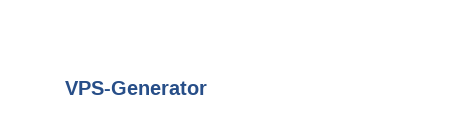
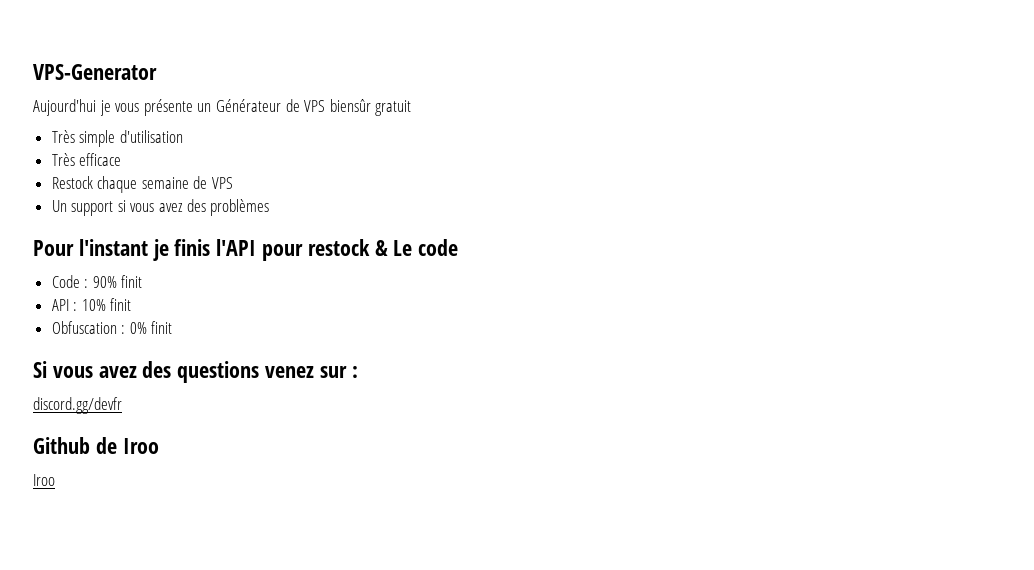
+ Aujourd'hui je vous présente un Générateur de VPS biensûr gratuit
+ Très simple d'utilisation
+ Très efficace
+ Restock chaque semaine de VPS
+ Un support si vous avez des problèmes
+ Pour l'instant je finis l'API pour restock & Le code
+ Code : 90% finit
+ API : 10% finit
+ Obfuscation : 0% finit
+ Si vous avez des questions venez sur :
+ discord.gg/devfr
+ Github de Iroo
+ Iroo

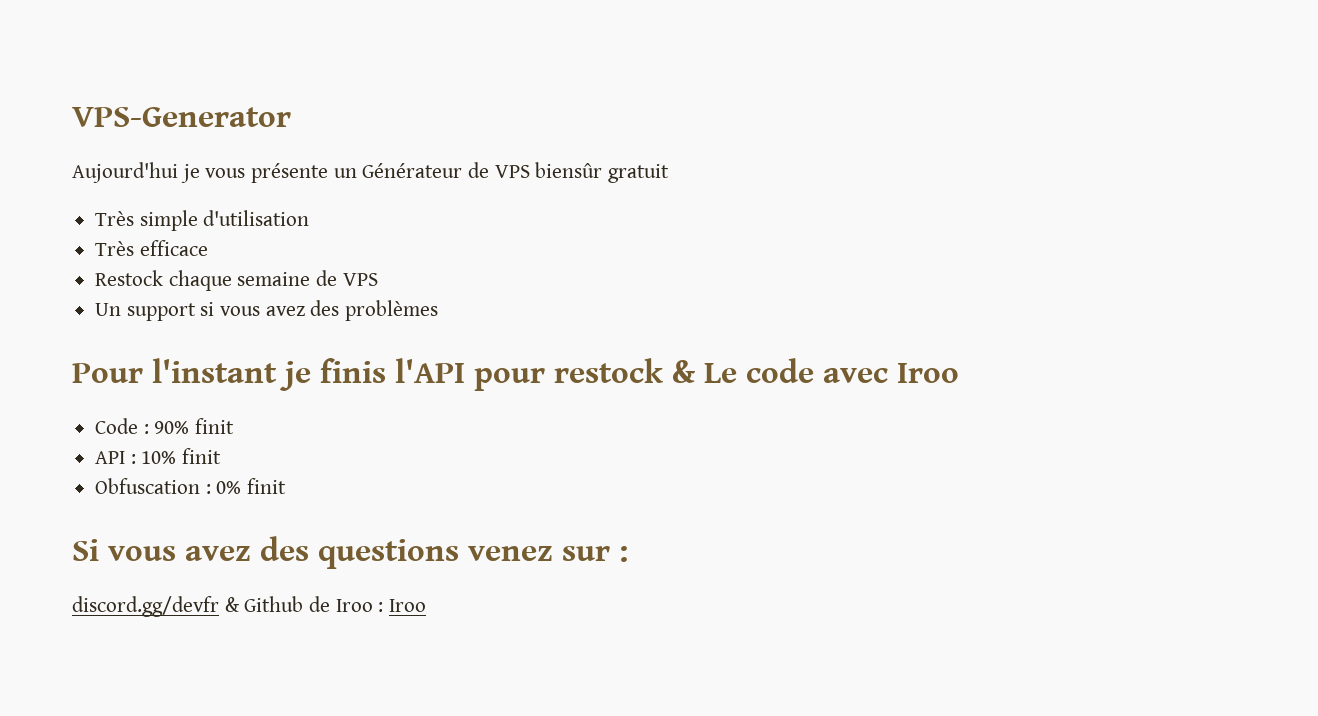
- Pour l'instant je finis l'API pour restock & Le code
+ Pour l'instant je finis l'API pour restock & Le code avec Iroo
- discord.gg/devfr
- Github de Iroo
- Iroo
+ discord.gg/devfr & Github de Iroo : Iroo

